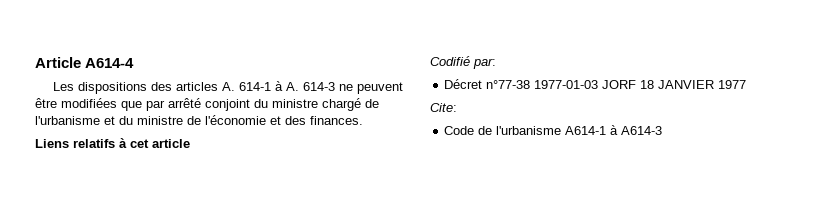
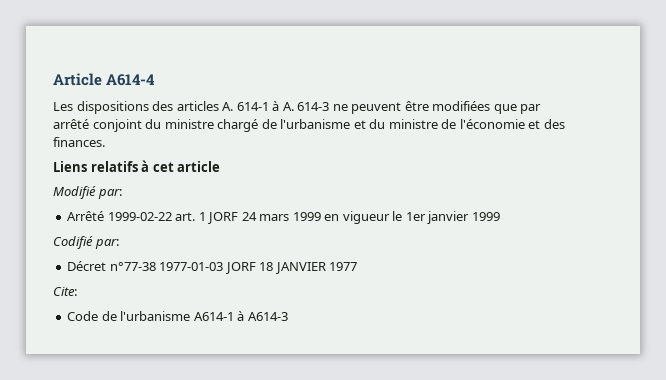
+ Modifié par:
+ Arrêté 1999-02-22 art. 1 JORF 24 mars 1999 en vigueur le 1er janvier 1999

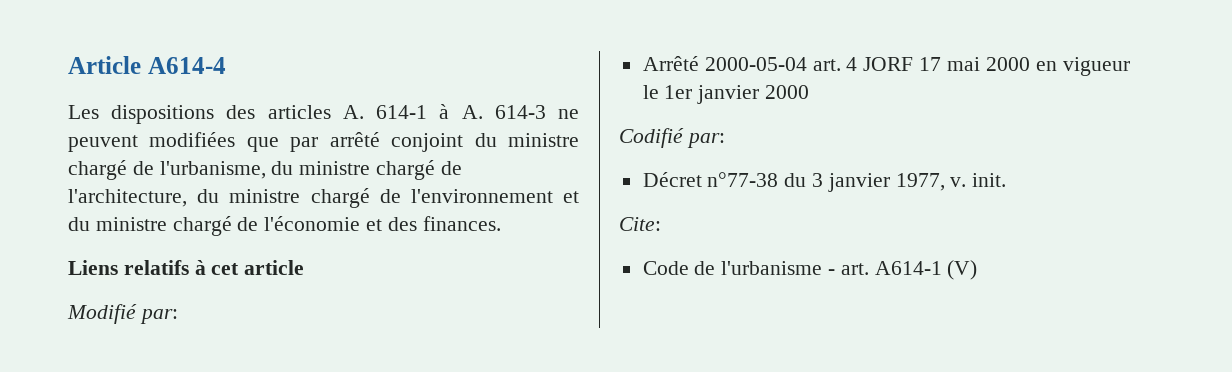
- Les dispositions des articles A. 614-1 à A. 614-3 ne peuvent être modifiées que par arrêté conjoint du ministre chargé de l'urbanisme et du ministre de l'économie et des finances.
+ Les dispositions des articles A. 614-1 à A. 614-3 ne peuvent modifiées que par arrêté conjoint du ministre chargé de l'urbanisme, du ministre chargé de l'architecture, du ministre chargé de l'environnement et du ministre chargé de l'économie et des finances.
- Arrêté 1999-02-22 art. 1 JORF 24 mars 1999 en vigueur le 1er janvier 1999
+ Arrêté 2000-05-04 art. 4 JORF 17 mai 2000 en vigueur le 1er janvier 2000
- Décret n°77-38 1977-01-03 JORF 18 JANVIER 1977
+ Décret n°77-38 du 3 janvier 1977, v. init.
- Code de l'urbanisme A614-1 à A614-3
+ Code de l'urbanisme - art. A614-1 (V)

